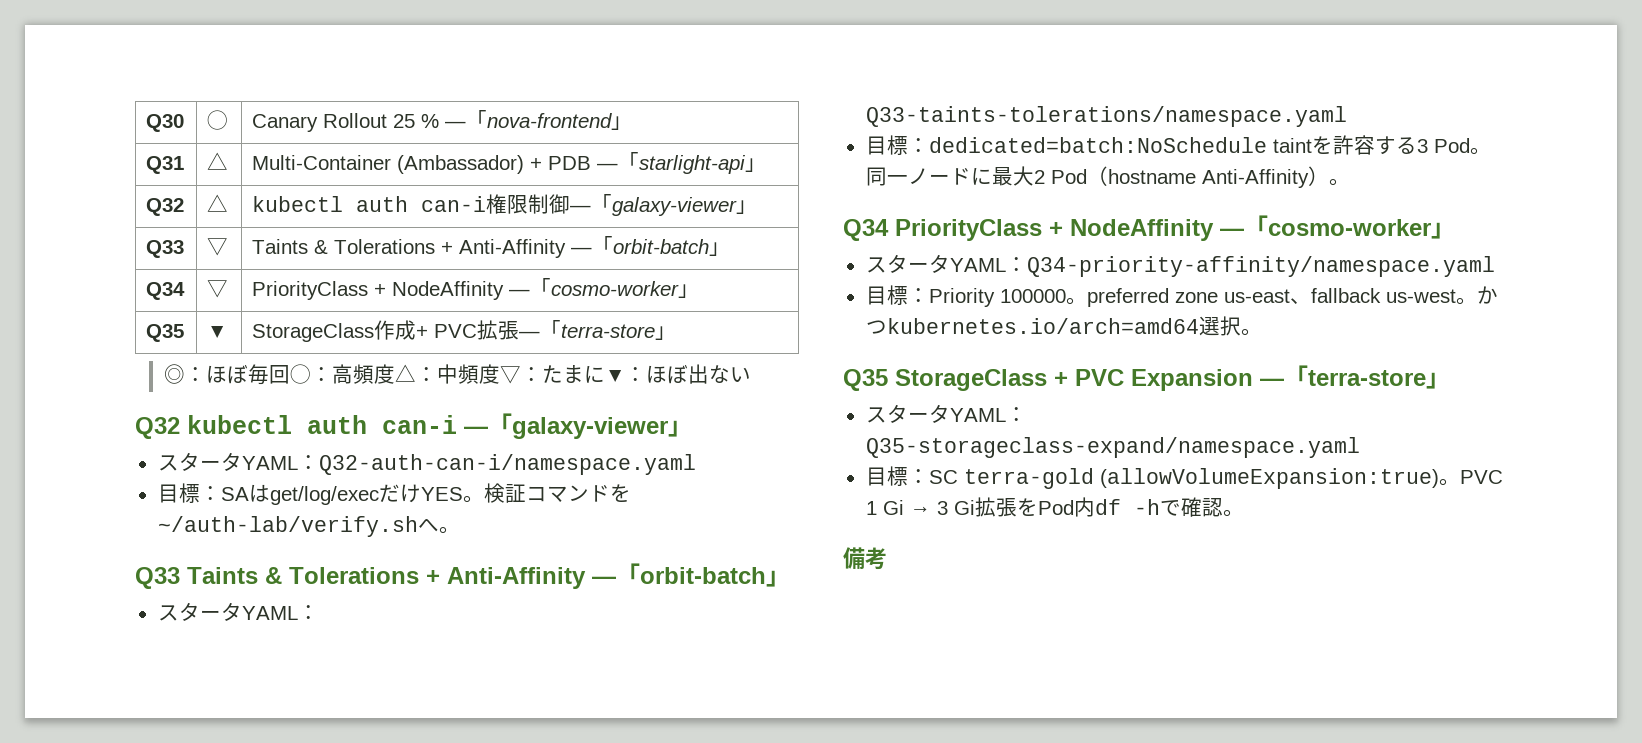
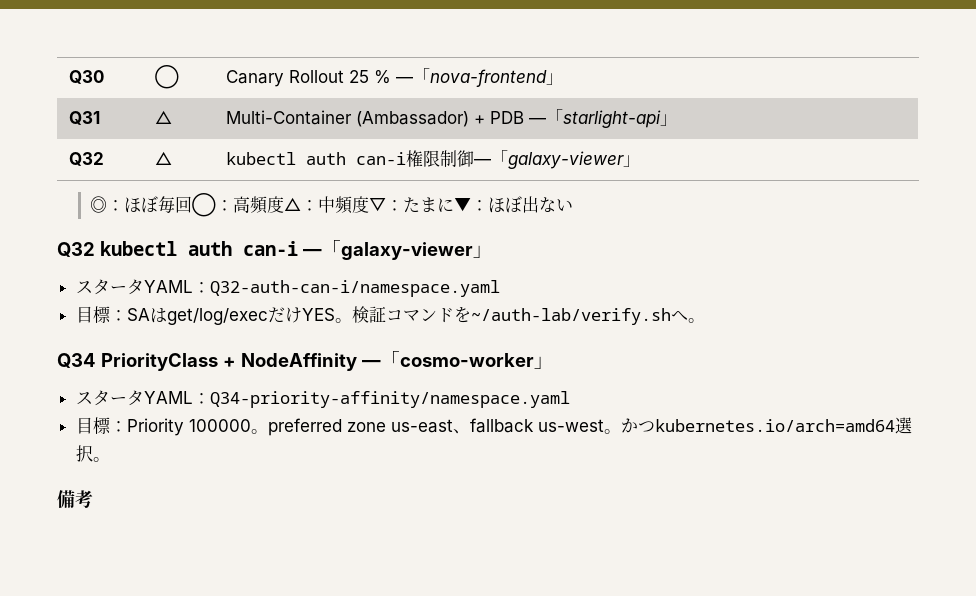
- Q33 | ▽ | Taints & Tolerations + Anti-Affinity —「orbit-batch」
- Q34 | ▽ | PriorityClass + NodeAffinity —「cosmo-worker」
- Q35 | ▼ | StorageClass作成+ PVC拡張—「terra-store」
- Q33 Taints & Tolerations + Anti-Affinity —「orbit-batch」
- スタータYAML：Q33-taints-tolerations/namespace.yaml
- 目標：dedicated=batch:NoSchedule taintを許容する3 Pod。同一ノードに最大2 Pod（hostname Anti-Affinity）。
- Q35 StorageClass + PVC Expansion —「terra-store」
- スタータYAML：Q35-storageclass-expand/namespace.yaml
- 目標：SC terra-gold (allowVolumeExpansion:true)。PVC 1 Gi → 3 Gi拡張をPod内df -hで確認。

